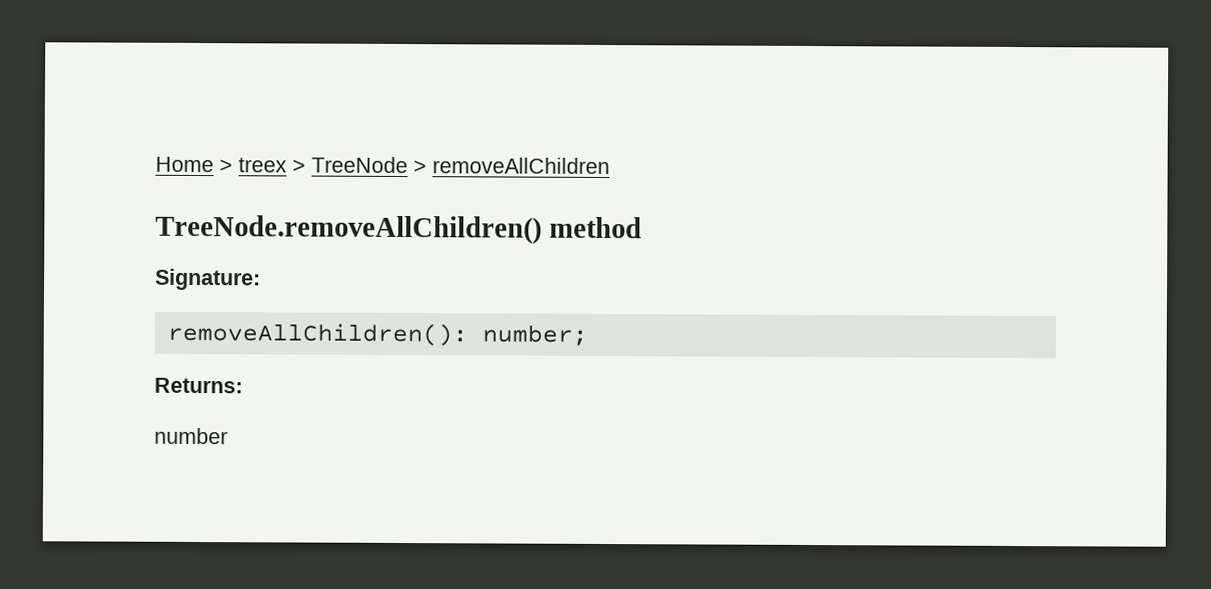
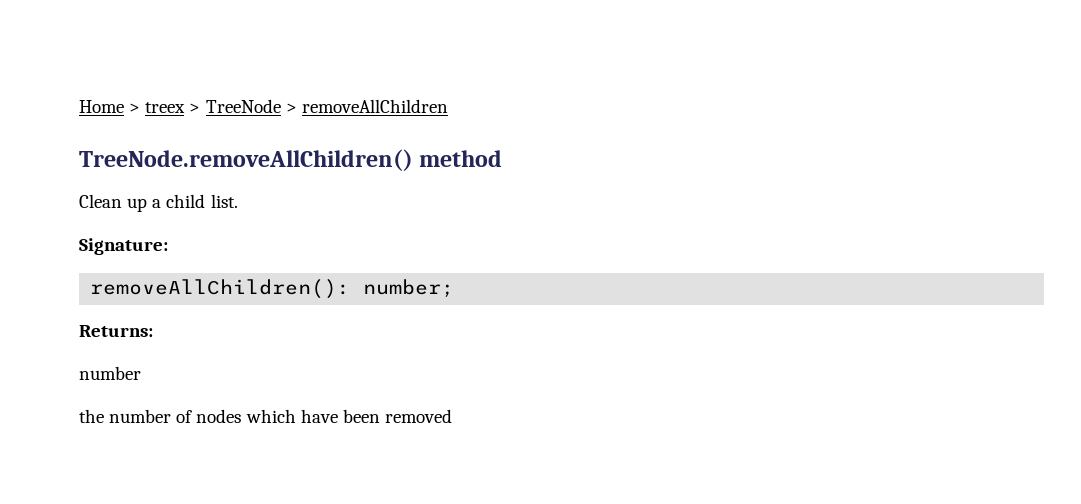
+ Clean up a child list.
+ the number of nodes which have been removed

